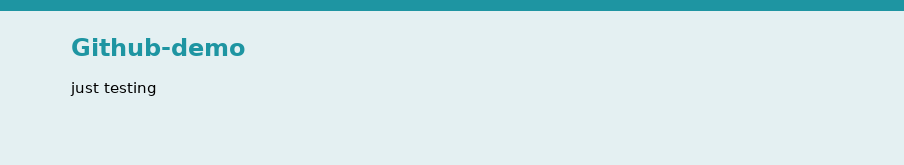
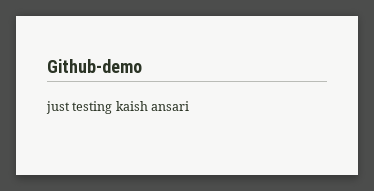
- just testing
+ just testing kaish ansari

